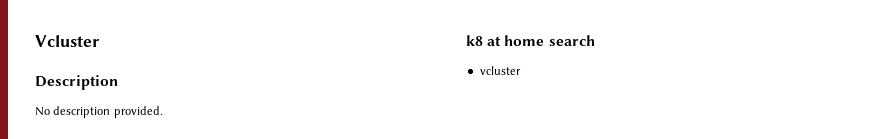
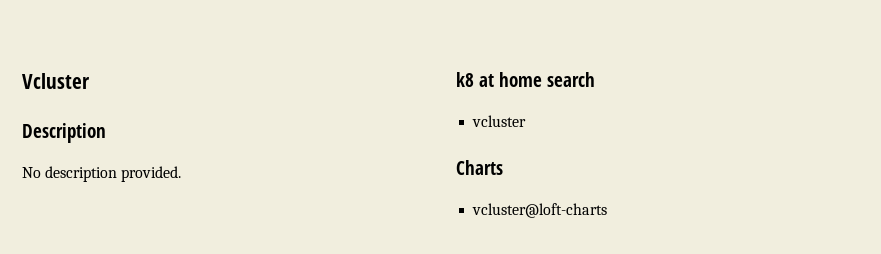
+ Charts
+ vcluster@loft-charts

